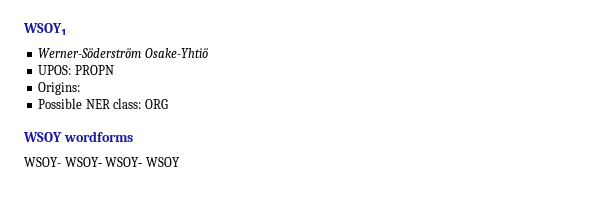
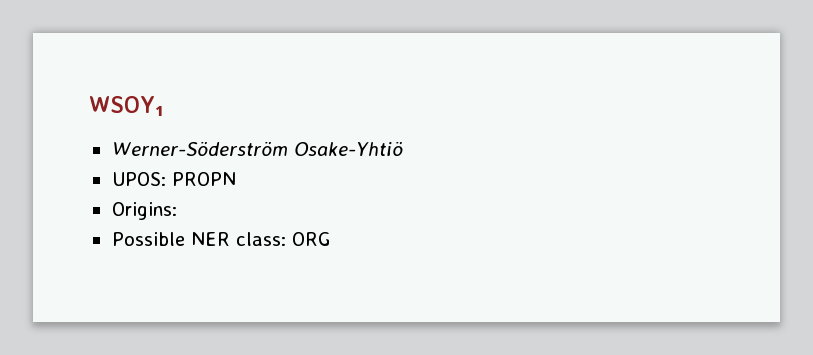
- WSOY wordforms
- WSOY- WSOY‐ WSOY‑ WSOY

